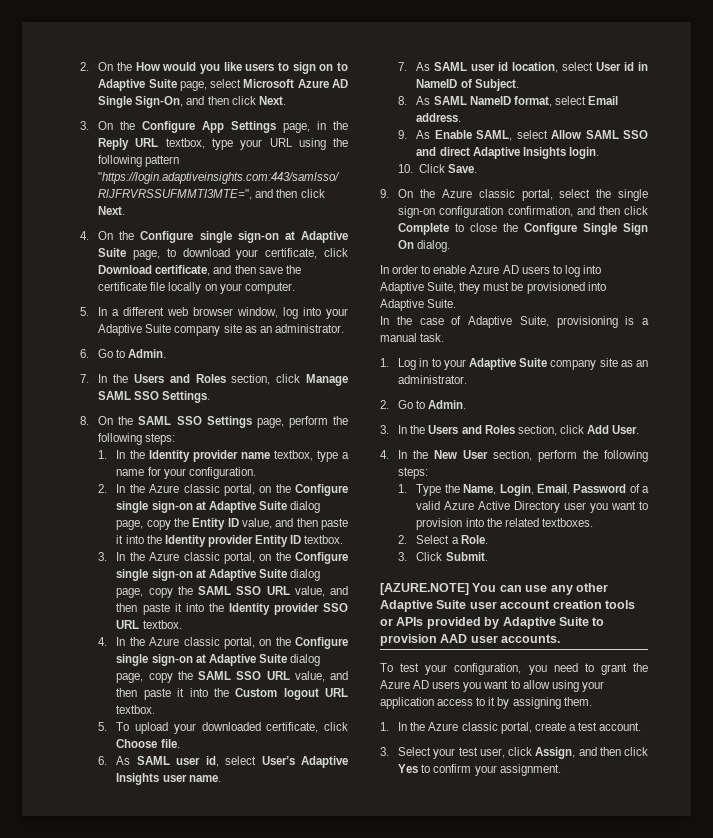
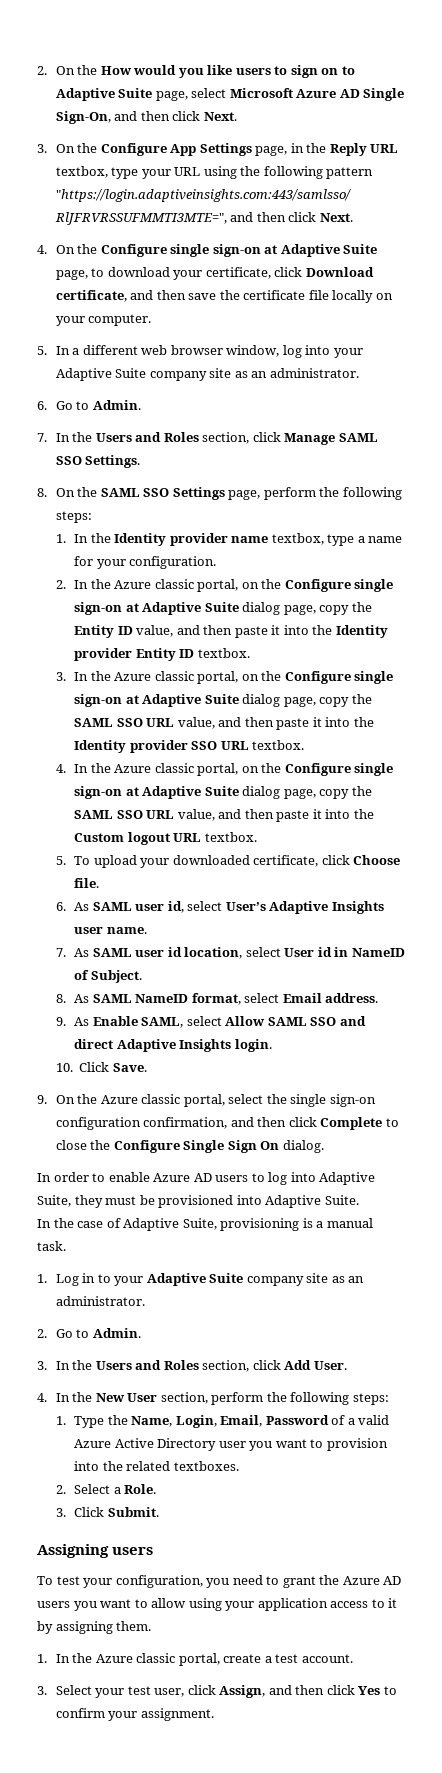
- [AZURE.NOTE] You can use any other Adaptive Suite user account creation tools or APIs provided by Adaptive Suite to provision AAD user accounts.
+ Assigning users

